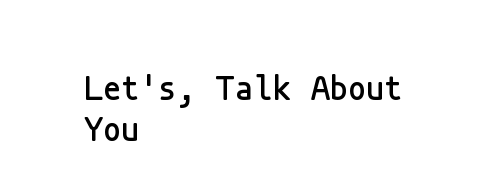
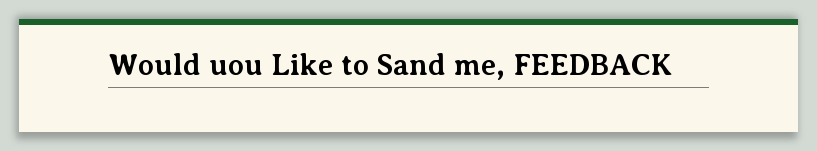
- Let's, Talk About You
+ Would uou Like to Sand me, FEEDBACK

